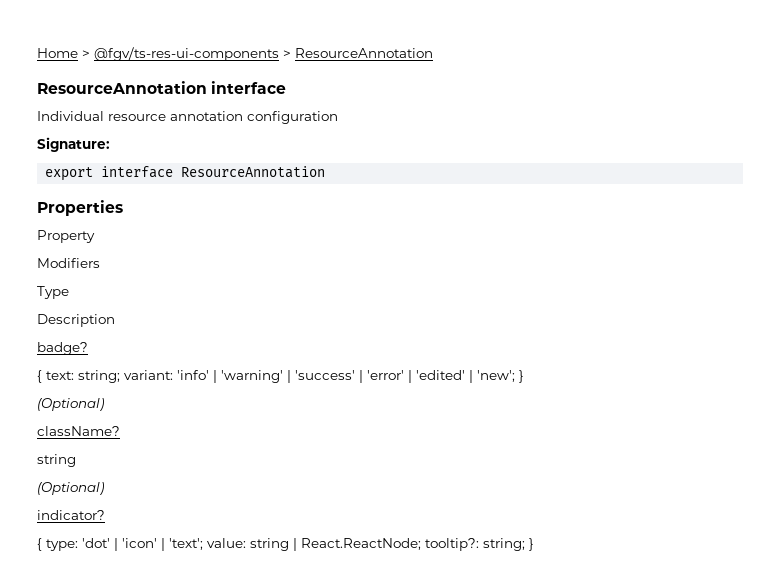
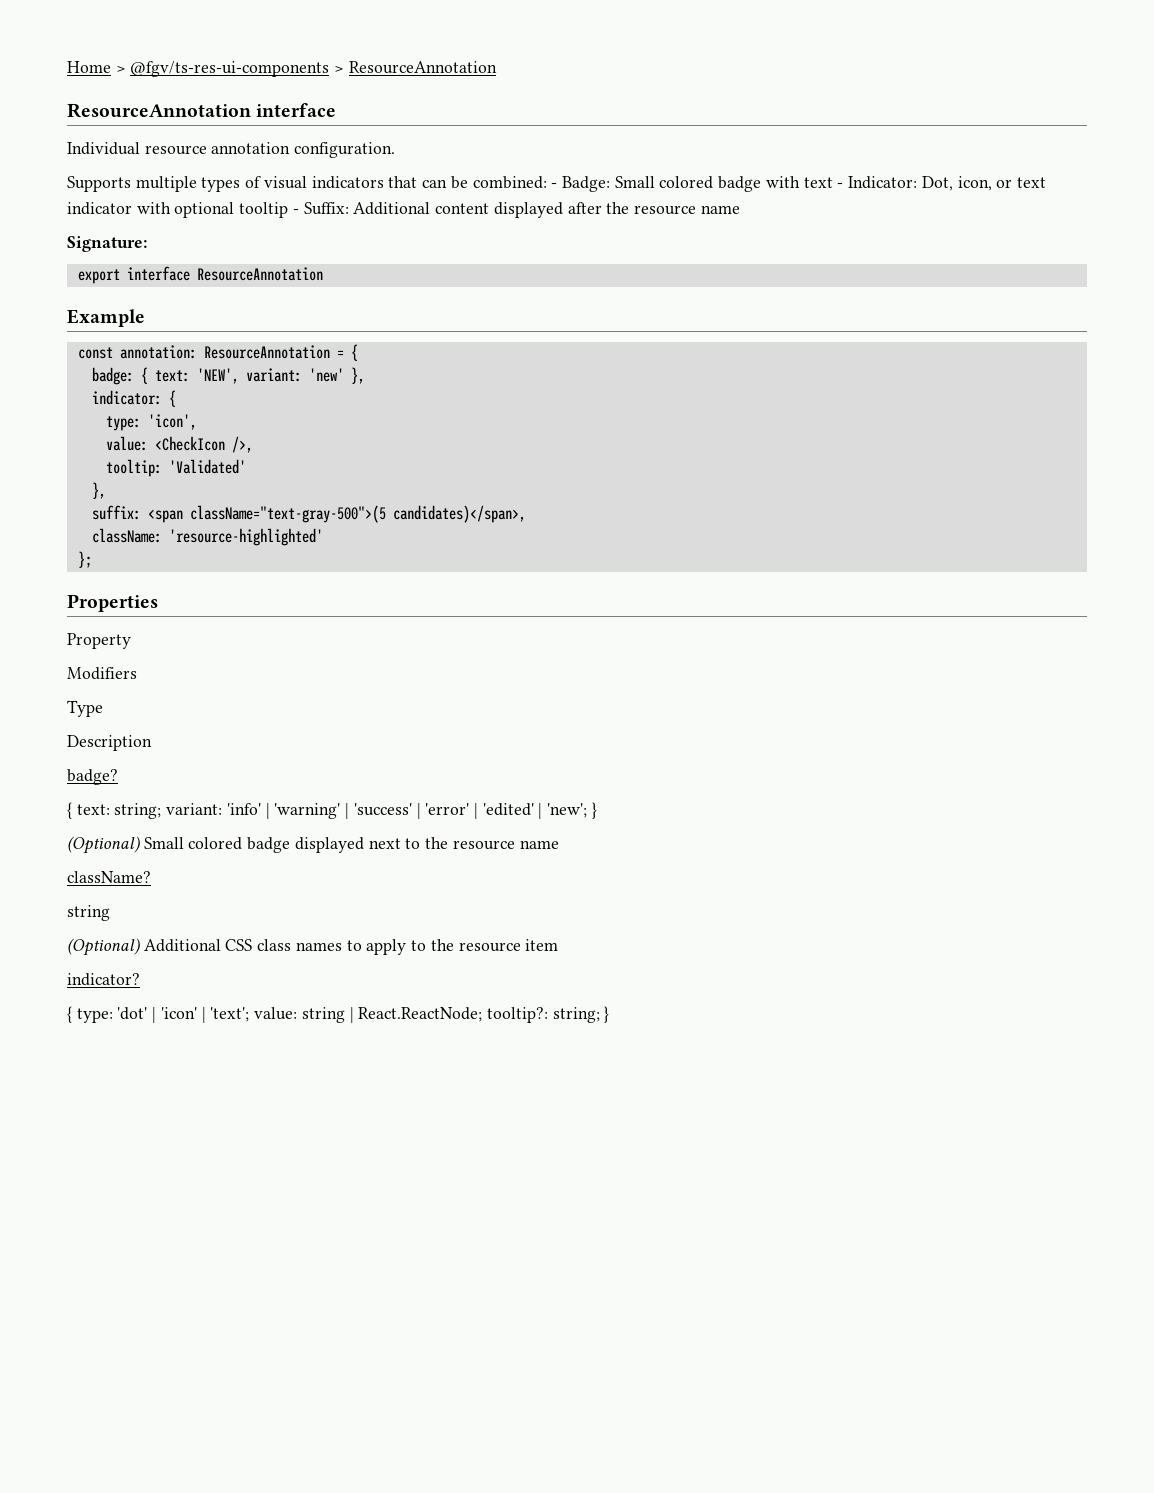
- Individual resource annotation configuration
+ Individual resource annotation configuration.
+ Supports multiple types of visual indicators that can be combined: - Badge: Small colored badge with text - Indicator: Dot, icon, or text indicator with optional tooltip - Suffix: Additional content displayed after the resource name
  Signature:
  export interface ResourceAnnotation
+ Example
+ const annotation: ResourceAnnotation = {
+ badge: { text: 'NEW', variant: 'new' },
+ indicator: {
+ type: 'icon',
+ value: <CheckIcon />,
+ tooltip: 'Validated'
+ },
+ suffix: <span className="text-gray-500">(5 candidates)</span>,
+ className: 'resource-highlighted'
+ };
  { text: string; variant: 'info' | 'warning' | 'success' | 'error' | 'edited' | 'new'; }
- (Optional)
+ (Optional) Small colored badge displayed next to the resource name
  className?
  string
- (Optional)
+ (Optional) Additional CSS class names to apply to the resource item

